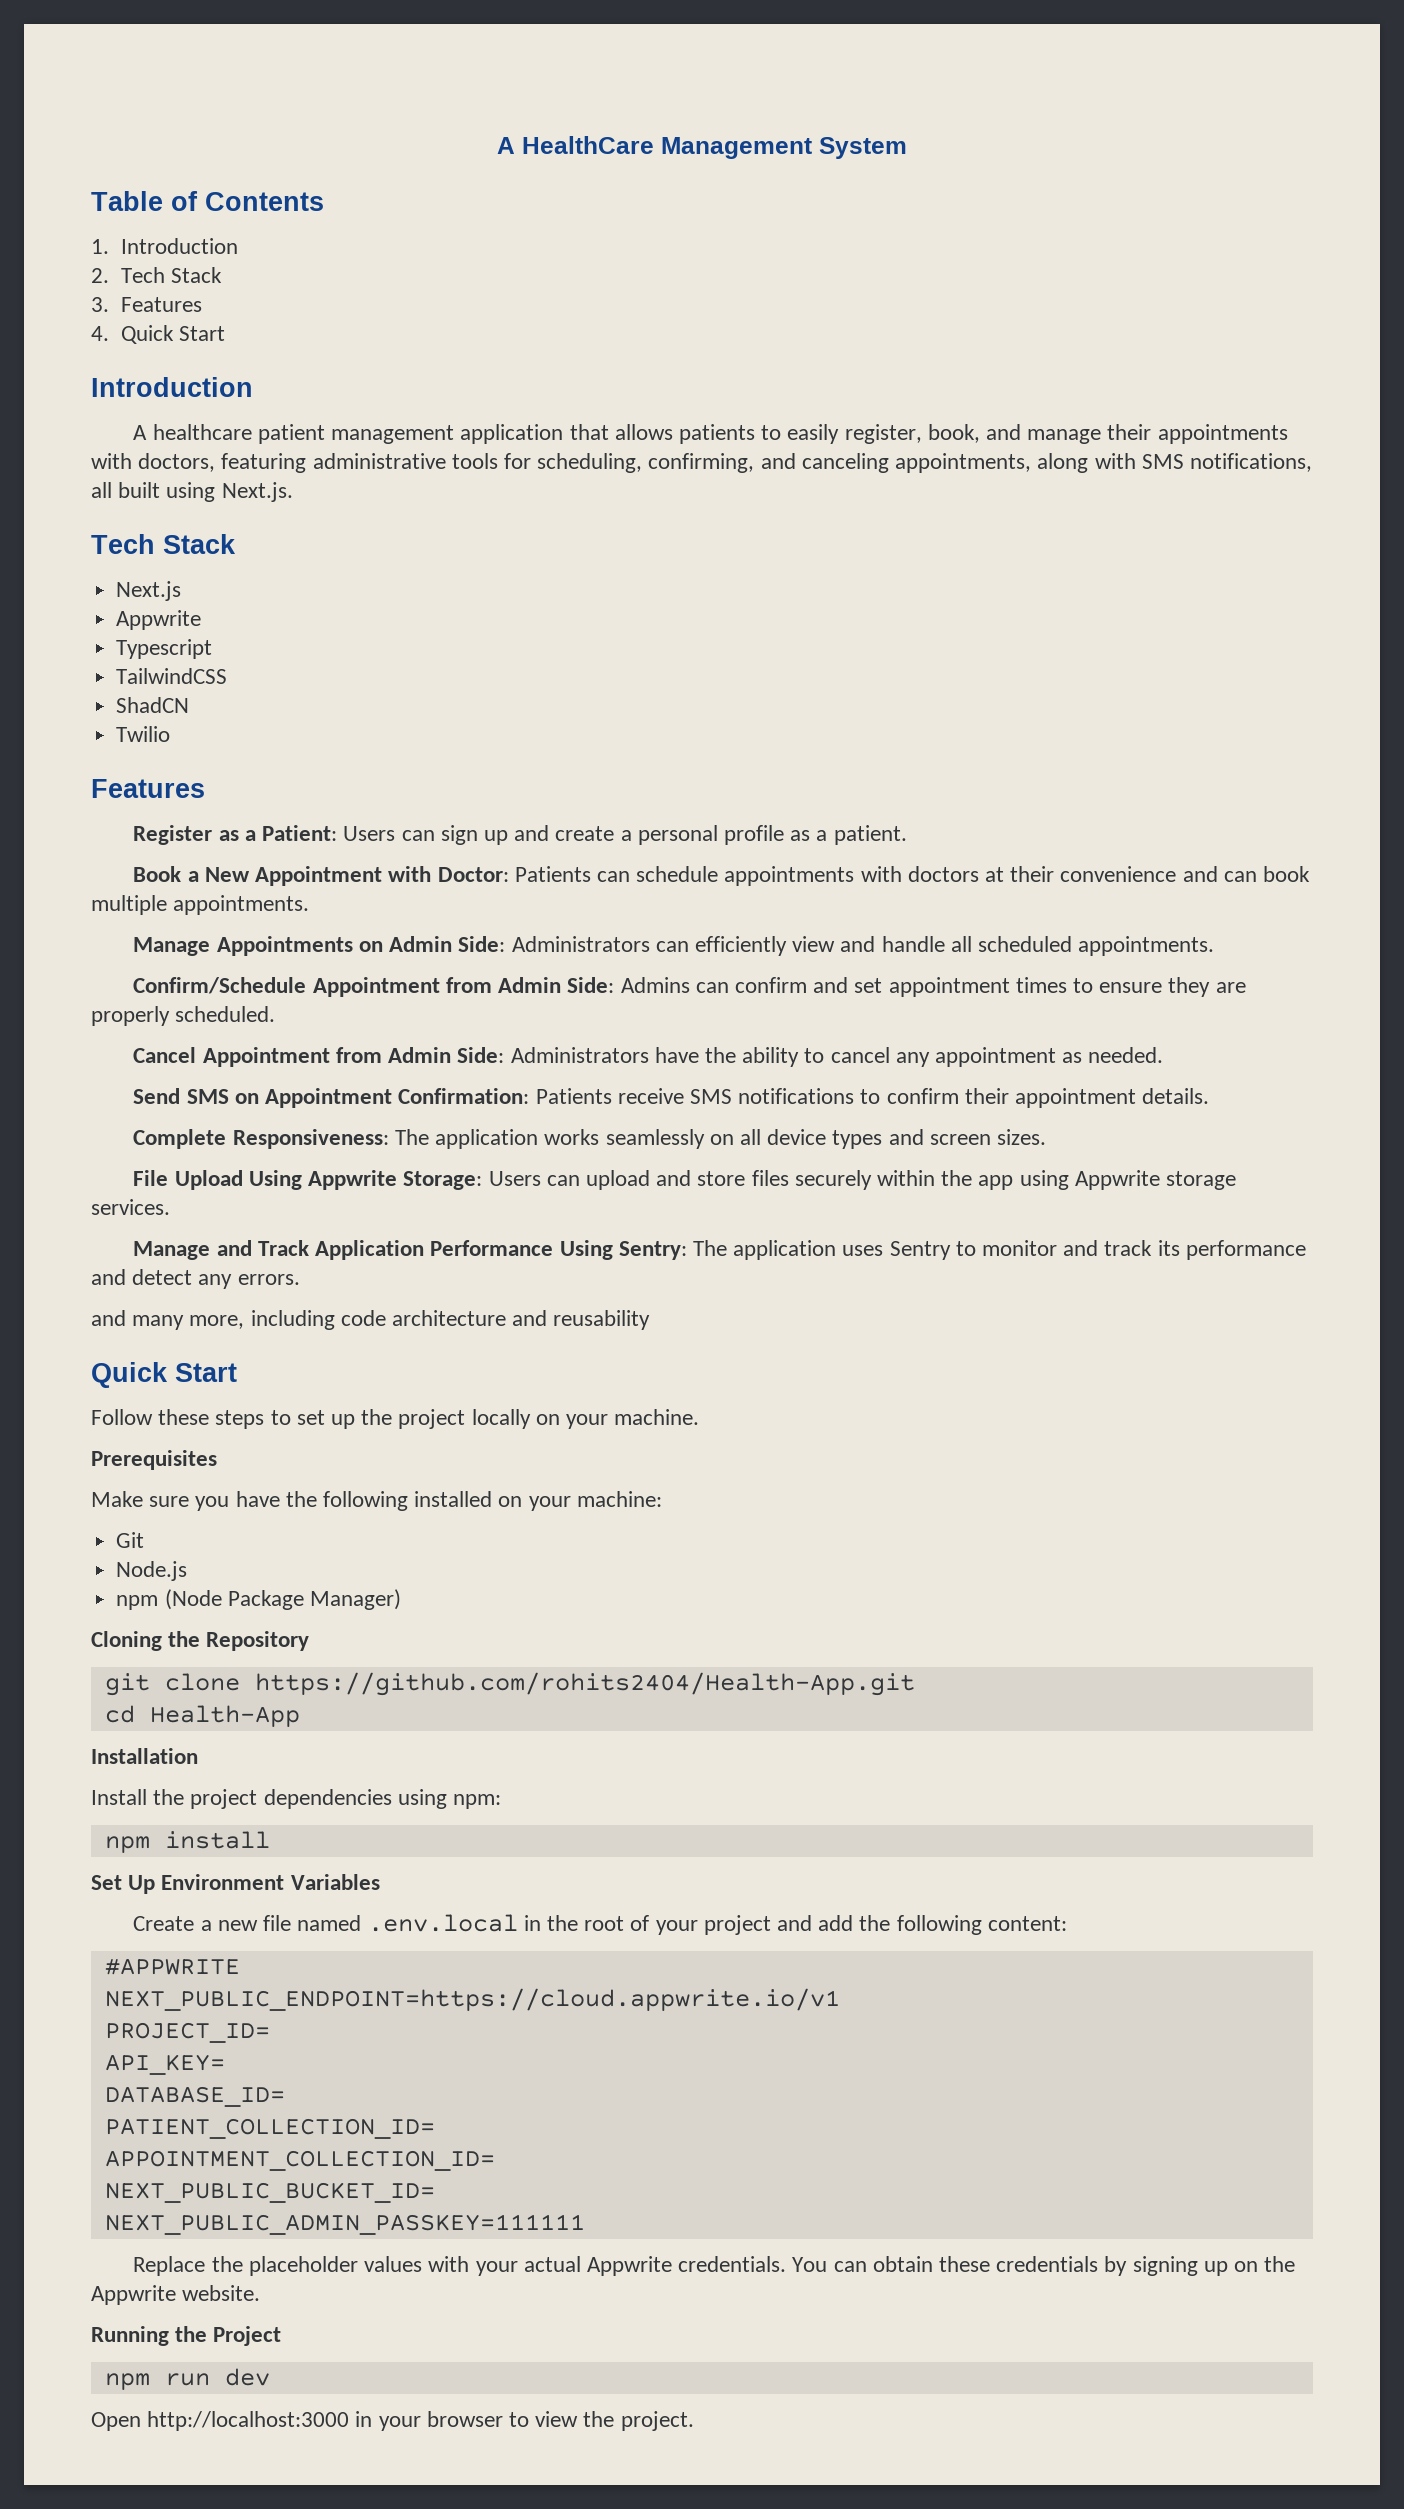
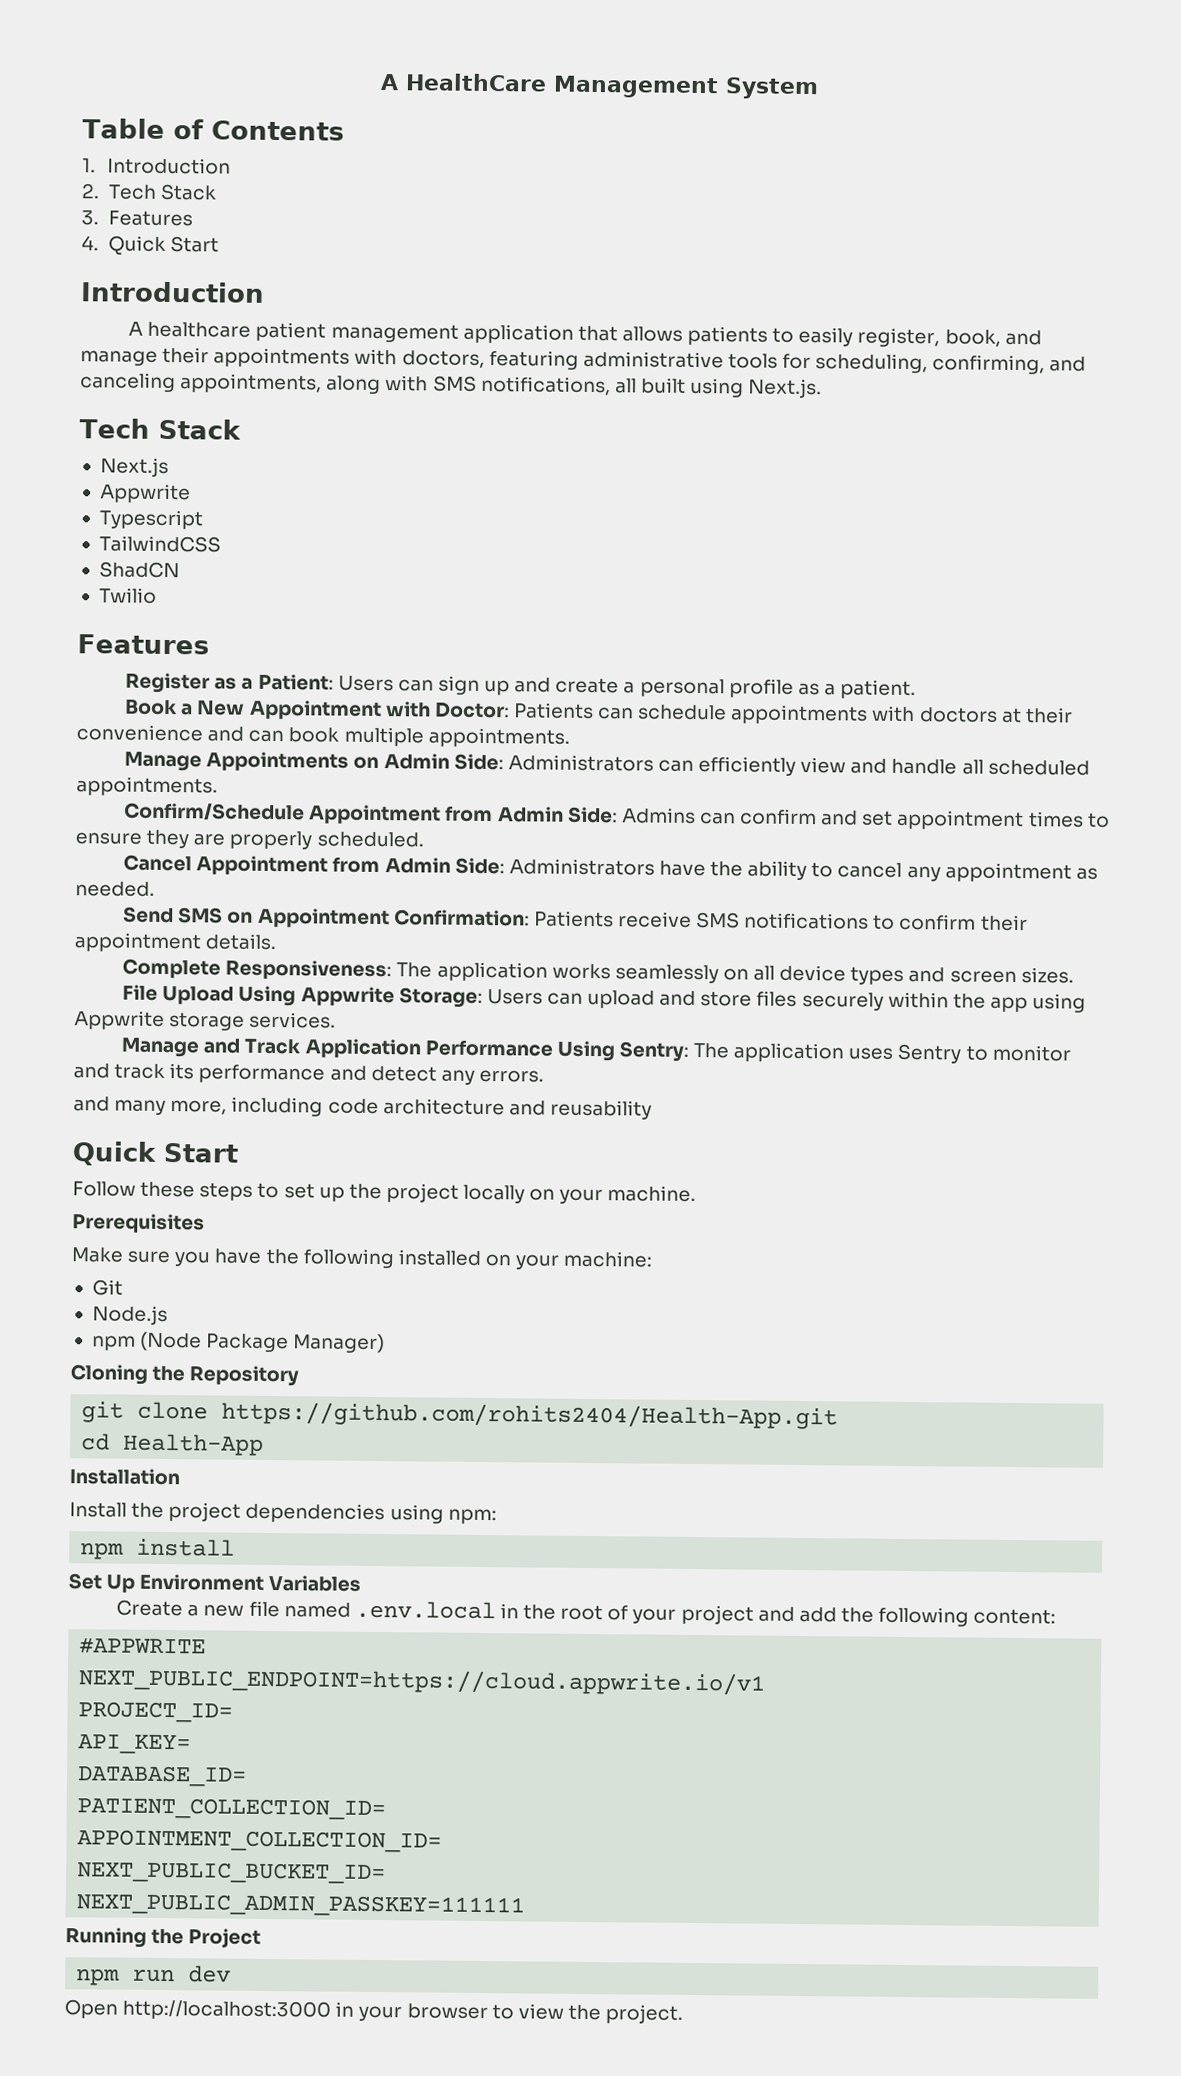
- Replace the placeholder values with your actual Appwrite credentials. You can obtain these credentials by signing up on the Appwrite website.

